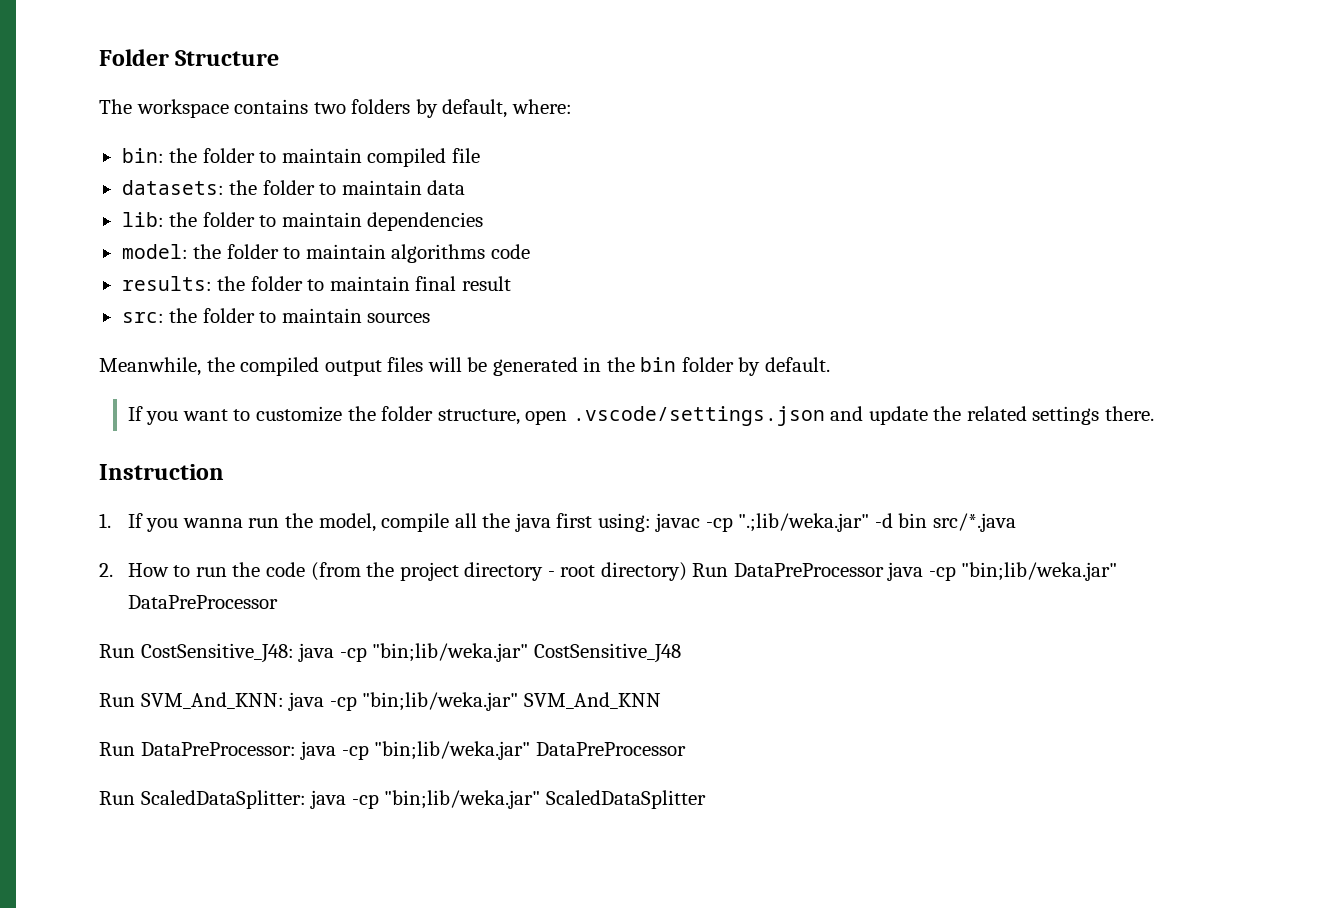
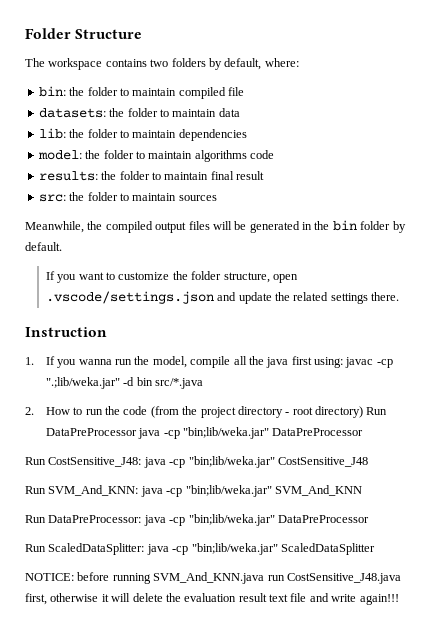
+ NOTICE: before running SVM_And_KNN.java run CostSensitive_J48.java first, otherwise it will delete the evaluation result text file and write again!!!

